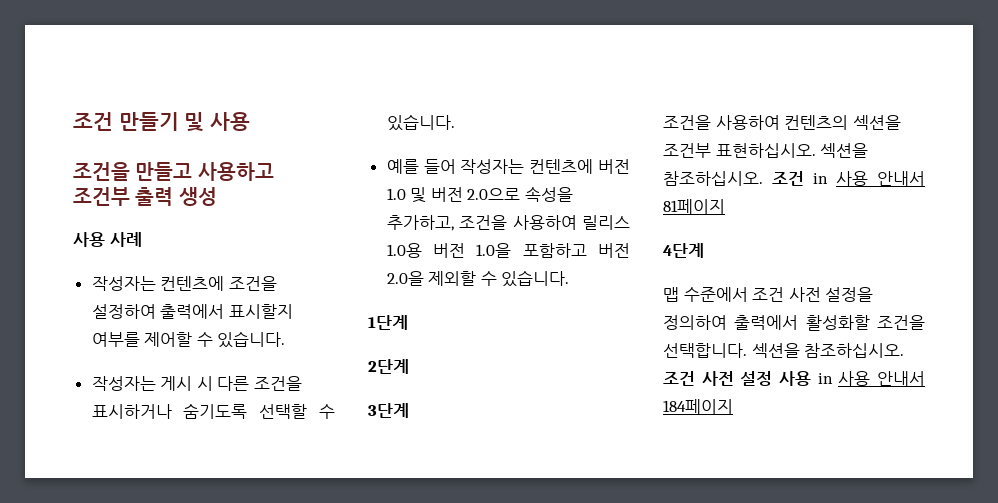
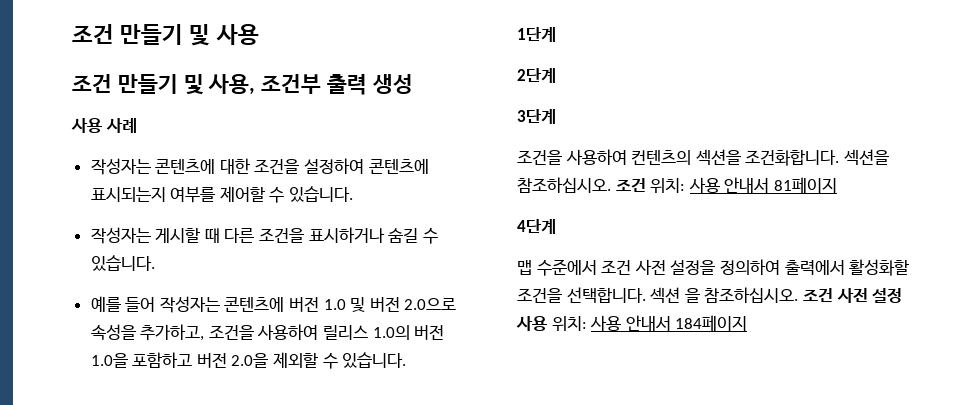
- 조건을 만들고 사용하고 조건부 출력 생성
+ 조건 만들기 및 사용, 조건부 출력 생성
- 작성자는 컨텐츠에 조건을 설정하여 출력에서 표시할지 여부를 제어할 수 있습니다.
+ 작성자는 콘텐츠에 대한 조건을 설정하여 콘텐츠에 표시되는지 여부를 제어할 수 있습니다.
- 작성자는 게시 시 다른 조건을 표시하거나 숨기도록 선택할 수 있습니다.
+ 작성자는 게시할 때 다른 조건을 표시하거나 숨길 수 있습니다.
- 예를 들어 작성자는 컨텐츠에 버전 1.0 및 버전 2.0으로 속성을 추가하고, 조건을 사용하여 릴리스 1.0용 버전 1.0을 포함하고 버전 2.0을 제외할 수 있습니다.
+ 예를 들어 작성자는 콘텐츠에 버전 1.0 및 버전 2.0으로 속성을 추가하고, 조건을 사용하여 릴리스 1.0의 버전 1.0을 포함하고 버전 2.0을 제외할 수 있습니다.
- 조건을 사용하여 컨텐츠의 섹션을 조건부 표현하십시오. 섹션을 참조하십시오. 조건 in 사용 안내서 81페이지
+ 조건을 사용하여 컨텐츠의 섹션을 조건화합니다. 섹션을 참조하십시오. 조건 위치: 사용 안내서 81페이지
- 맵 수준에서 조건 사전 설정을 정의하여 출력에서 활성화할 조건을 선택합니다. 섹션을 참조하십시오.
+ 맵 수준에서 조건 사전 설정을 정의하여 출력에서 활성화할 조건을 선택합니다. 섹션 을 참조하십시오.
- 조건 사전 설정 사용 in 사용 안내서 184페이지
+ 조건 사전 설정 사용 위치: 사용 안내서 184페이지

